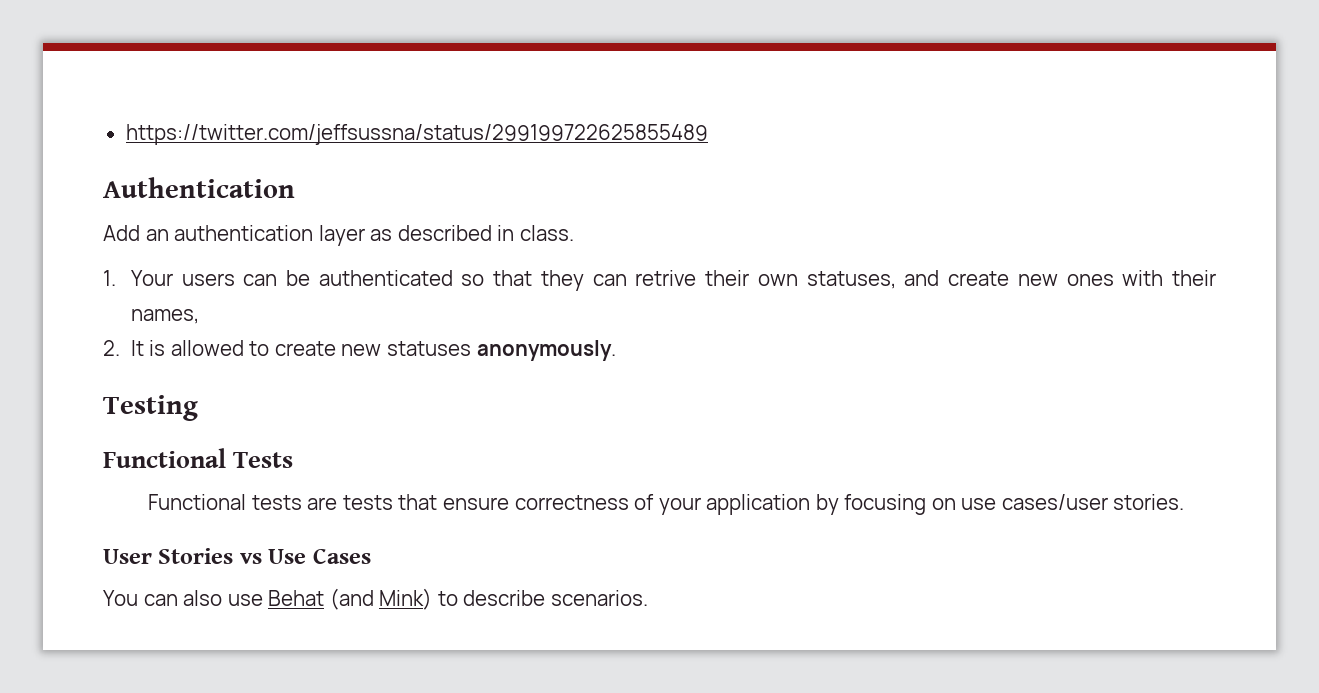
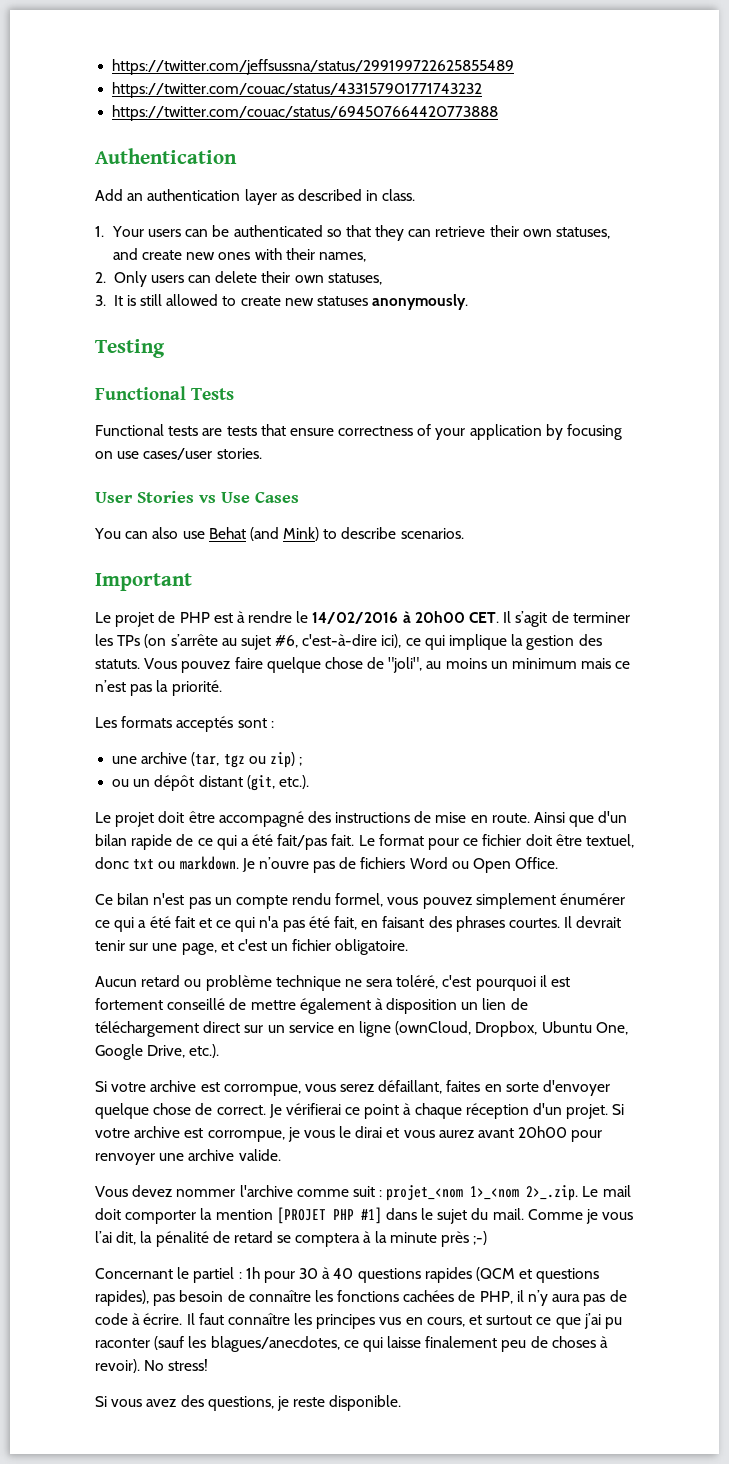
+ https://twitter.com/couac/status/433157901771743232
+ https://twitter.com/couac/status/694507664420773888
- 1. Your users can be authenticated so that they can retrive their own statuses, and create new ones with their names,
+ 1. Your users can be authenticated so that they can retrieve their own statuses, and create new ones with their names,
- 2. It is allowed to create new statuses anonymously.
+ 2. Only users can delete their own statuses,
+ 3. It is still allowed to create new statuses anonymously.
+ Important
+ Le projet de PHP est à rendre le 14/02/2016 à 20h00 CET. Il s’agit de terminer les TPs (on s’arrête au sujet #6, c'est-à-dire ici), ce qui implique la gestion des statuts. Vous pouvez faire quelque chose de "joli", au moins un minimum mais ce n’est pas la priorité.
+ Les formats acceptés sont :
+ une archive (tar, tgz ou zip) ;
+ ou un dépôt distant (git, etc.).
+ Le projet doit être accompagné des instructions de mise en route. Ainsi que d'un bilan rapide de ce qui a été fait/pas fait. Le format pour ce fichier doit être textuel, donc txt ou markdown. Je n’ouvre pas de fichiers Word ou Open Office.
+ Ce bilan n'est pas un compte rendu formel, vous pouvez simplement énumérer ce qui a été fait et ce qui n'a pas été fait, en faisant des phrases courtes. Il devrait tenir sur une page, et c'est un fichier obligatoire.
+ Aucun retard ou problème technique ne sera toléré, c'est pourquoi il est fortement conseillé de mettre également à disposition un lien de téléchargement direct sur un service en ligne (ownCloud, Dropbox, Ubuntu One, Google Drive, etc.).
+ Si votre archive est corrompue, vous serez défaillant, faites en sorte d'envoyer quelque chose de correct. Je vérifierai ce point à chaque réception d'un projet. Si votre archive est corrompue, je vous le dirai et vous aurez avant 20h00 pour renvoyer une archive valide.
+ Vous devez nommer l'archive comme suit : projet_<nom 1>_<nom 2>_.zip. Le mail doit comporter la mention [PROJET PHP #1] dans le sujet du mail. Comme je vous l’ai dit, la pénalité de retard se comptera à la minute près ;-)
+ Concernant le partiel : 1h pour 30 à 40 questions rapides (QCM et questions rapides), pas besoin de connaître les fonctions cachées de PHP, il n’y aura pas de code à écrire. Il faut connaître les principes vus en cours, et surtout ce que j’ai pu raconter (sauf les blagues/anecdotes, ce qui laisse finalement peu de choses à revoir). No stress!
+ Si vous avez des questions, je reste disponible.

